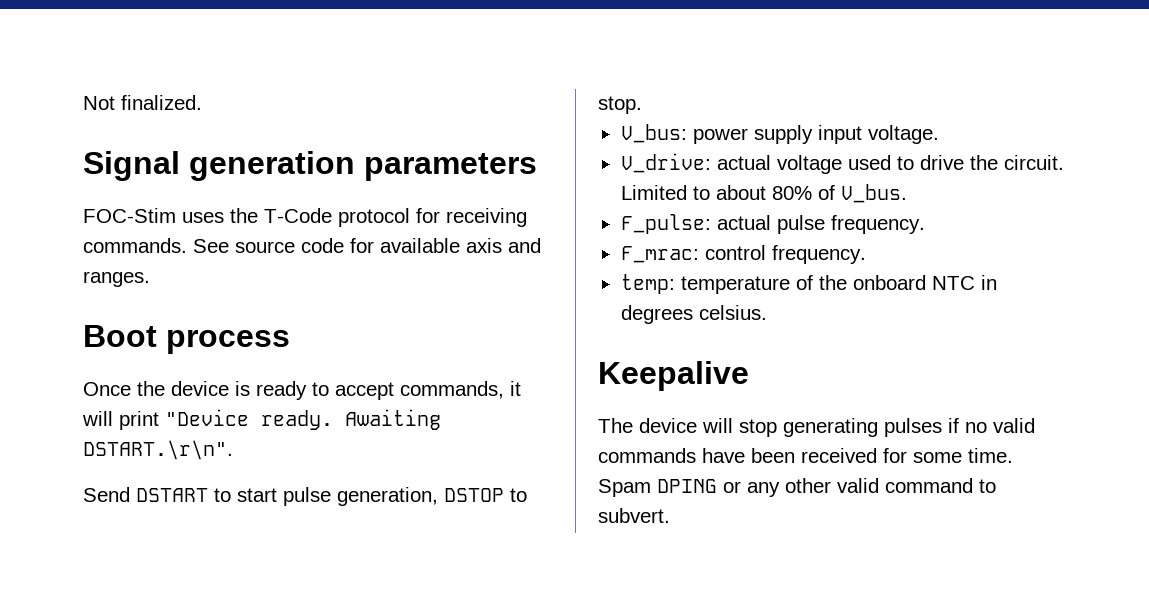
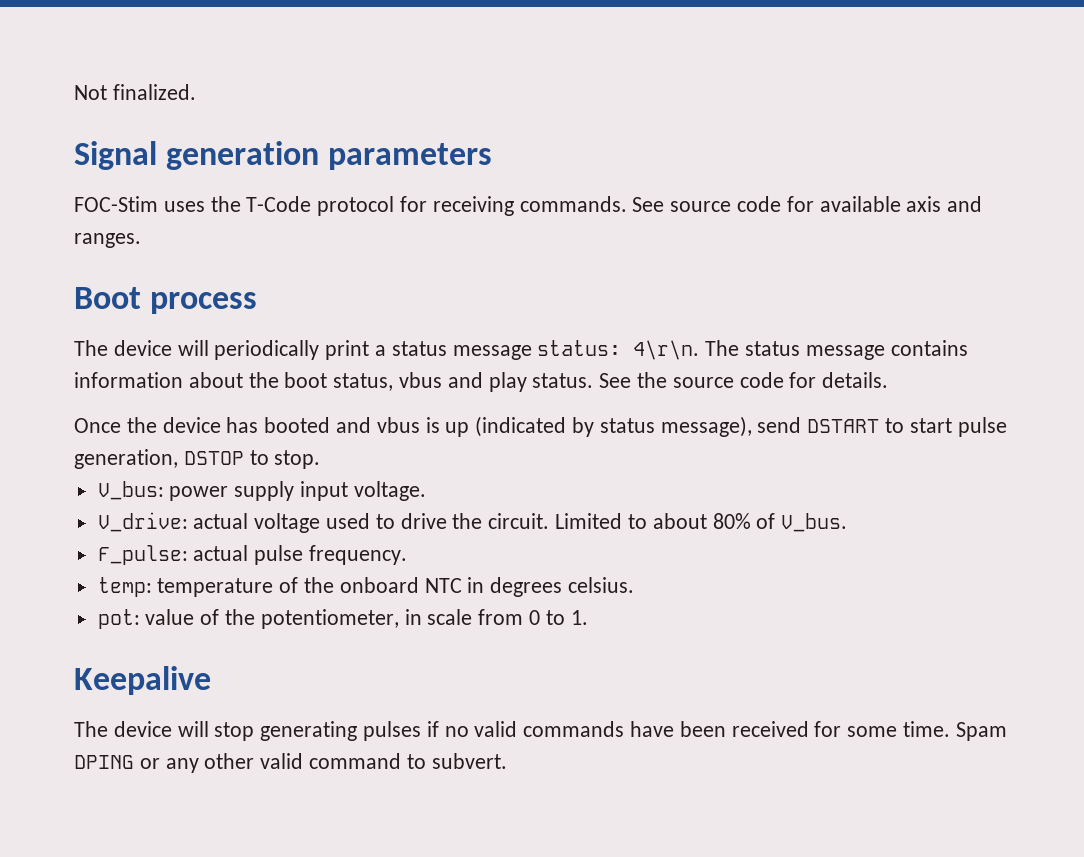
- Once the device is ready to accept commands, it will print "Device ready. Awaiting DSTART.\r\n".
- Send DSTART to start pulse generation, DSTOP to stop.
+ The device will periodically print a status message status: 4\r\n. The status message contains information about the boot status, vbus and play status. See the source code for details.
+ Once the device has booted and vbus is up (indicated by status message), send DSTART to start pulse generation, DSTOP to stop.
- F_mrac: control frequency.
+ pot: value of the potentiometer, in scale from 0 to 1.

